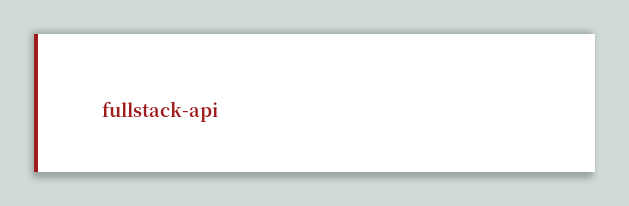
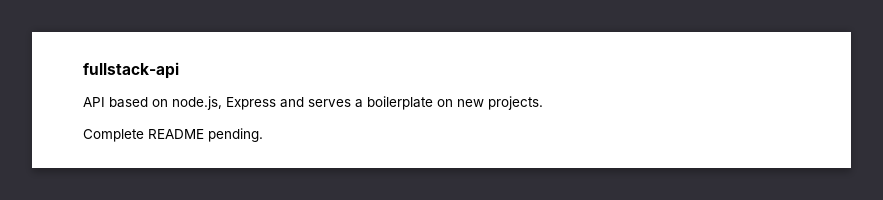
+ API based on node.js, Express and serves a boilerplate on new projects.
+ Complete README pending.

